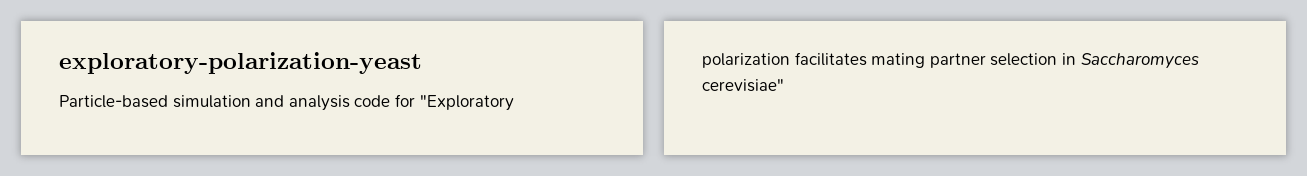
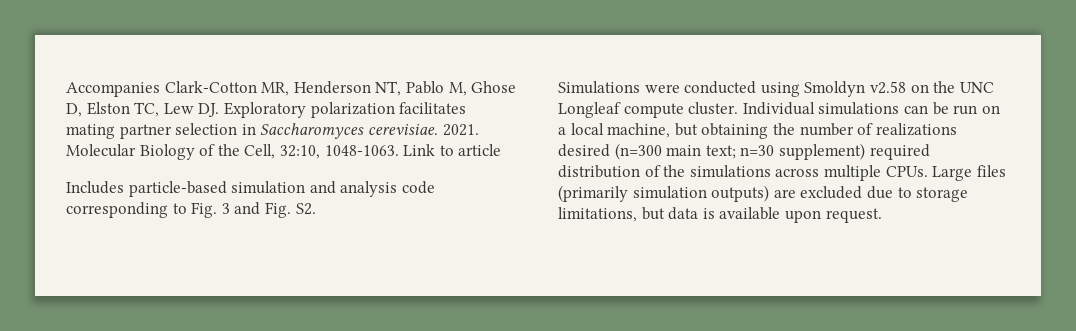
- exploratory-polarization-yeast
- Particle-based simulation and analysis code for "Exploratory polarization facilitates mating partner selection in Saccharomyces cerevisiae"
+ Accompanies Clark-Cotton MR, Henderson NT, Pablo M, Ghose D, Elston TC, Lew DJ. Exploratory polarization facilitates mating partner selection in Saccharomyces cerevisiae. 2021. Molecular Biology of the Cell, 32:10, 1048-1063. Link to article
+ Includes particle-based simulation and analysis code corresponding to Fig. 3 and Fig. S2.
+ Simulations were conducted using Smoldyn v2.58 on the UNC Longleaf compute cluster. Individual simulations can be run on a local machine, but obtaining the number of realizations desired (n=300 main text; n=30 supplement) required distribution of the simulations across multiple CPUs. Large files (primarily simulation outputs) are excluded due to storage limitations, but data is available upon request.

